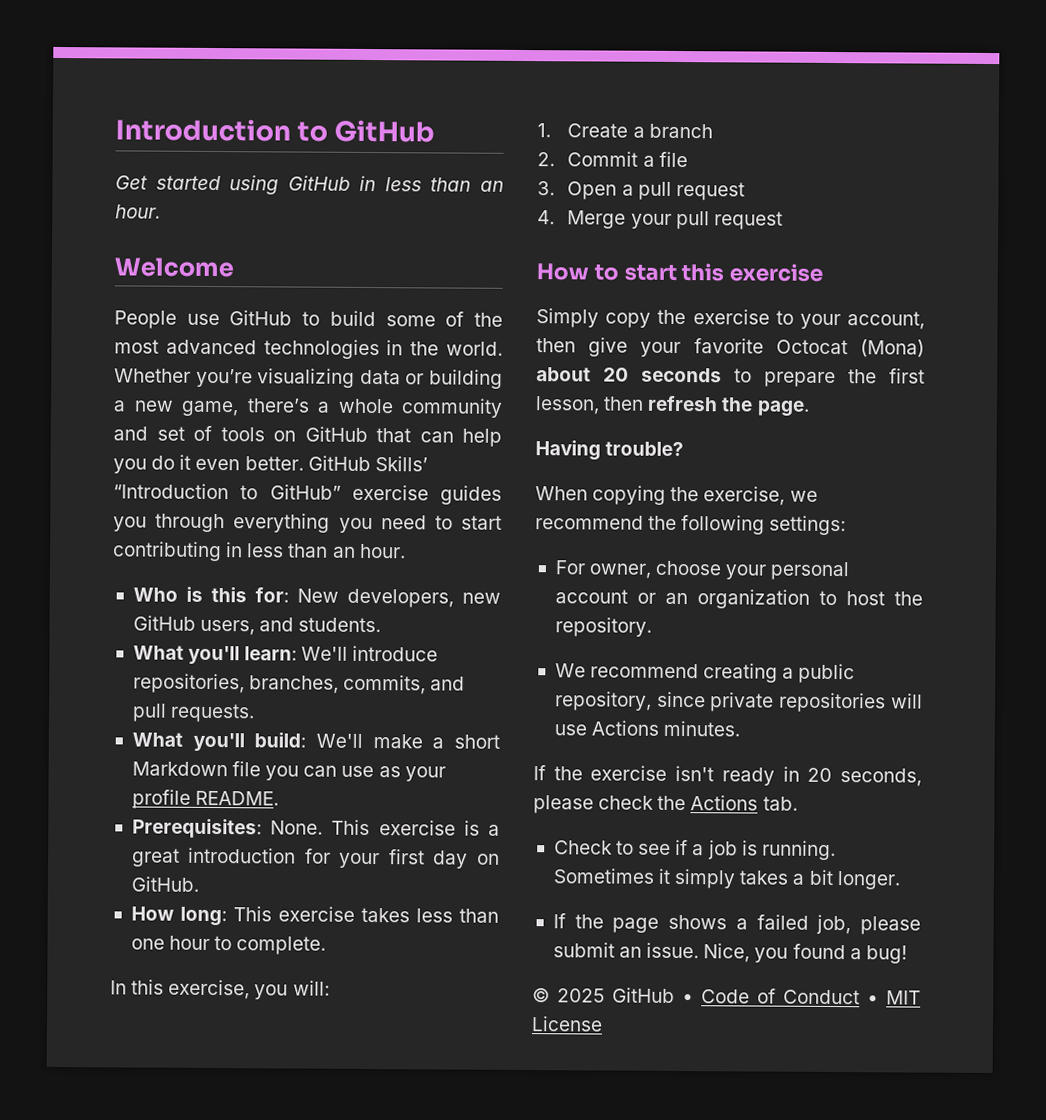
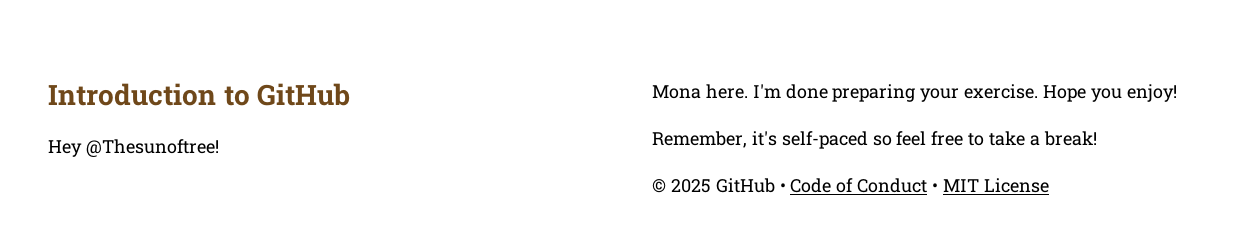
- Get started using GitHub in less than an hour.
- Welcome
- People use GitHub to build some of the most advanced technologies in the world. Whether you’re visualizing data or building a new game, there’s a whole community and set of tools on GitHub that can help you do it even better. GitHub Skills’ “Introduction to GitHub” exercise guides you through everything you need to start contributing in less than an hour.
- Who is this for: New developers, new GitHub users, and students.
- What you'll learn: We'll introduce repositories, branches, commits, and pull requests.
- What you'll build: We'll make a short Markdown file you can use as your profile README.
- Prerequisites: None. This exercise is a great introduction for your first day on GitHub.
- How long: This exercise takes less than one hour to complete.
- In this exercise, you will:
- 1. Create a branch
- 2. Commit a file
- 3. Open a pull request
- 4. Merge your pull request
- How to start this exercise
- Simply copy the exercise to your account, then give your favorite Octocat (Mona) about 20 seconds to prepare the first lesson, then refresh the page.
- Having trouble?
- When copying the exercise, we recommend the following settings:
- For owner, choose your personal account or an organization to host the repository.
- We recommend creating a public repository, since private repositories will use Actions minutes.
- If the exercise isn't ready in 20 seconds, please check the Actions tab.
- Check to see if a job is running. Sometimes it simply takes a bit longer.
- If the page shows a failed job, please submit an issue. Nice, you found a bug!
+ Hey @Thesunoftree!
+ Mona here. I'm done preparing your exercise. Hope you enjoy!
+ Remember, it's self-paced so feel free to take a break!

